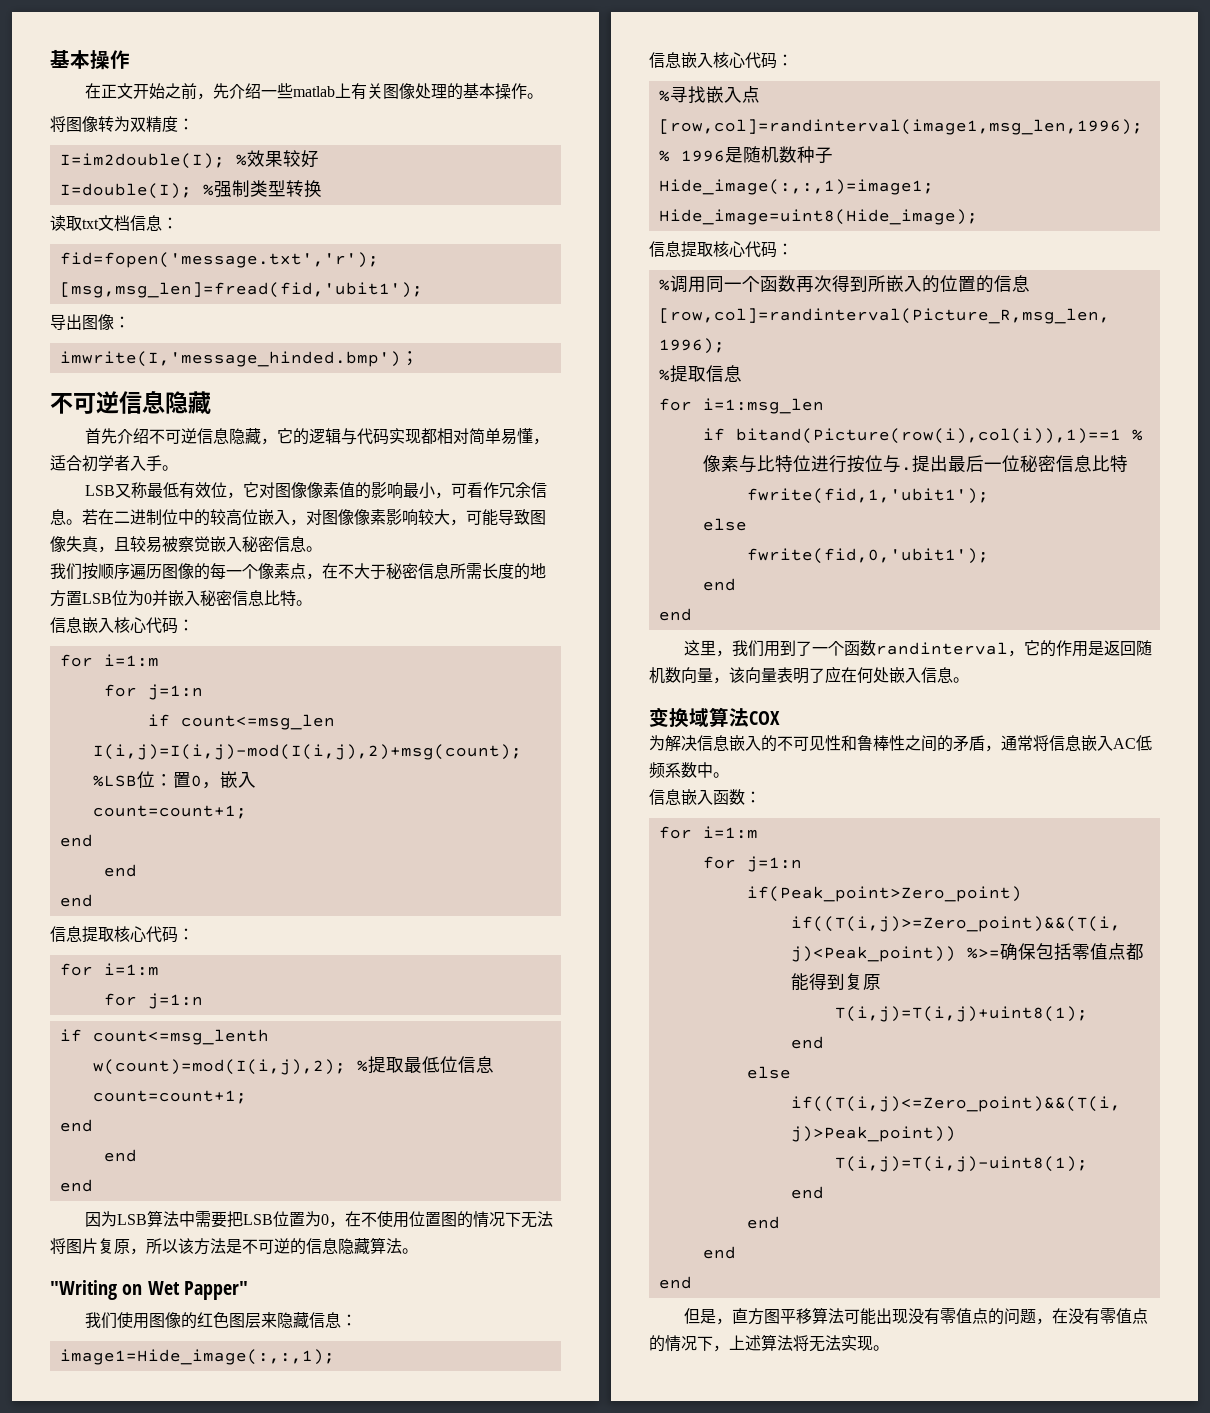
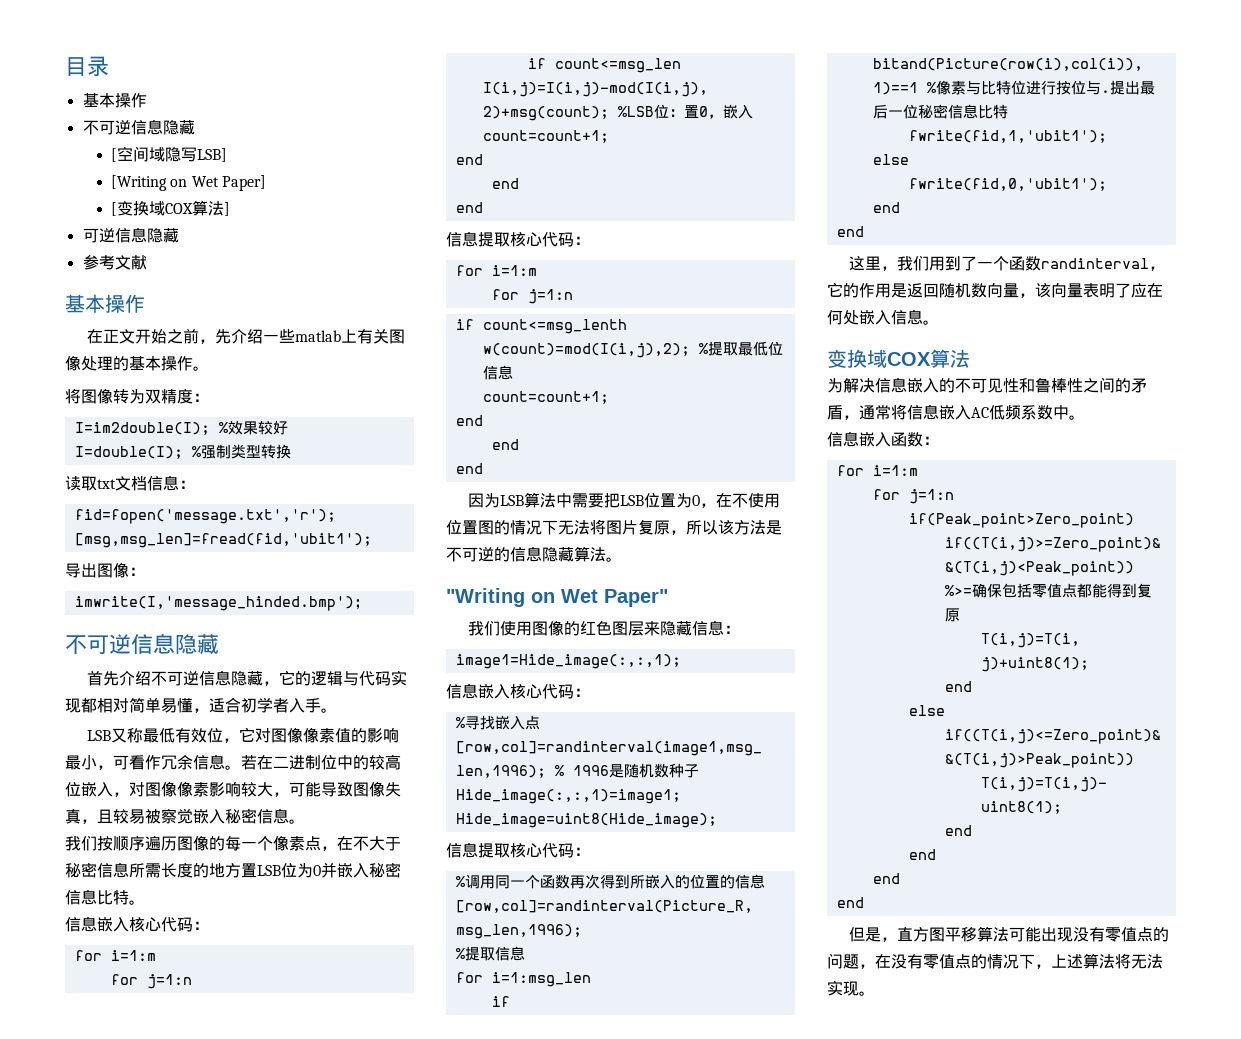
+ 目录
+ 基本操作
+ 不可逆信息隐藏
+ [空间域隐写LSB]
+ [Writing on Wet Paper]
+ [变换域COX算法]
+ 可逆信息隐藏
+ 参考文献
- "Writing on Wet Papper"
+ "Writing on Wet Paper"
  这里，我们用到了一个函数randinterval，它的作用是返回随机数向量，该向量表明了应在何处嵌入信息。
- 变换域算法COX
+ 变换域COX算法

